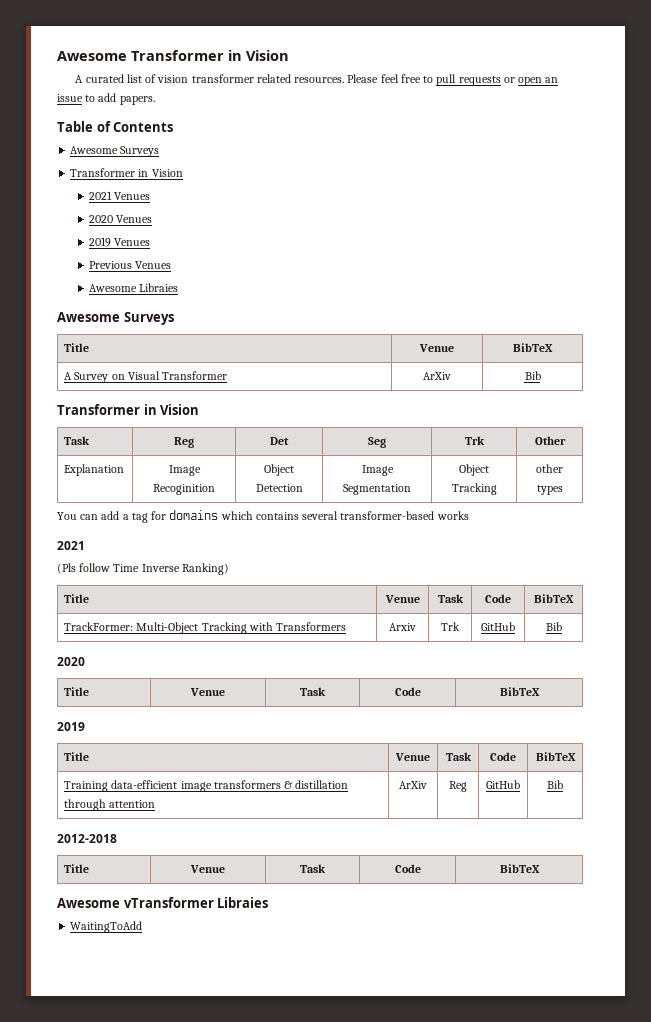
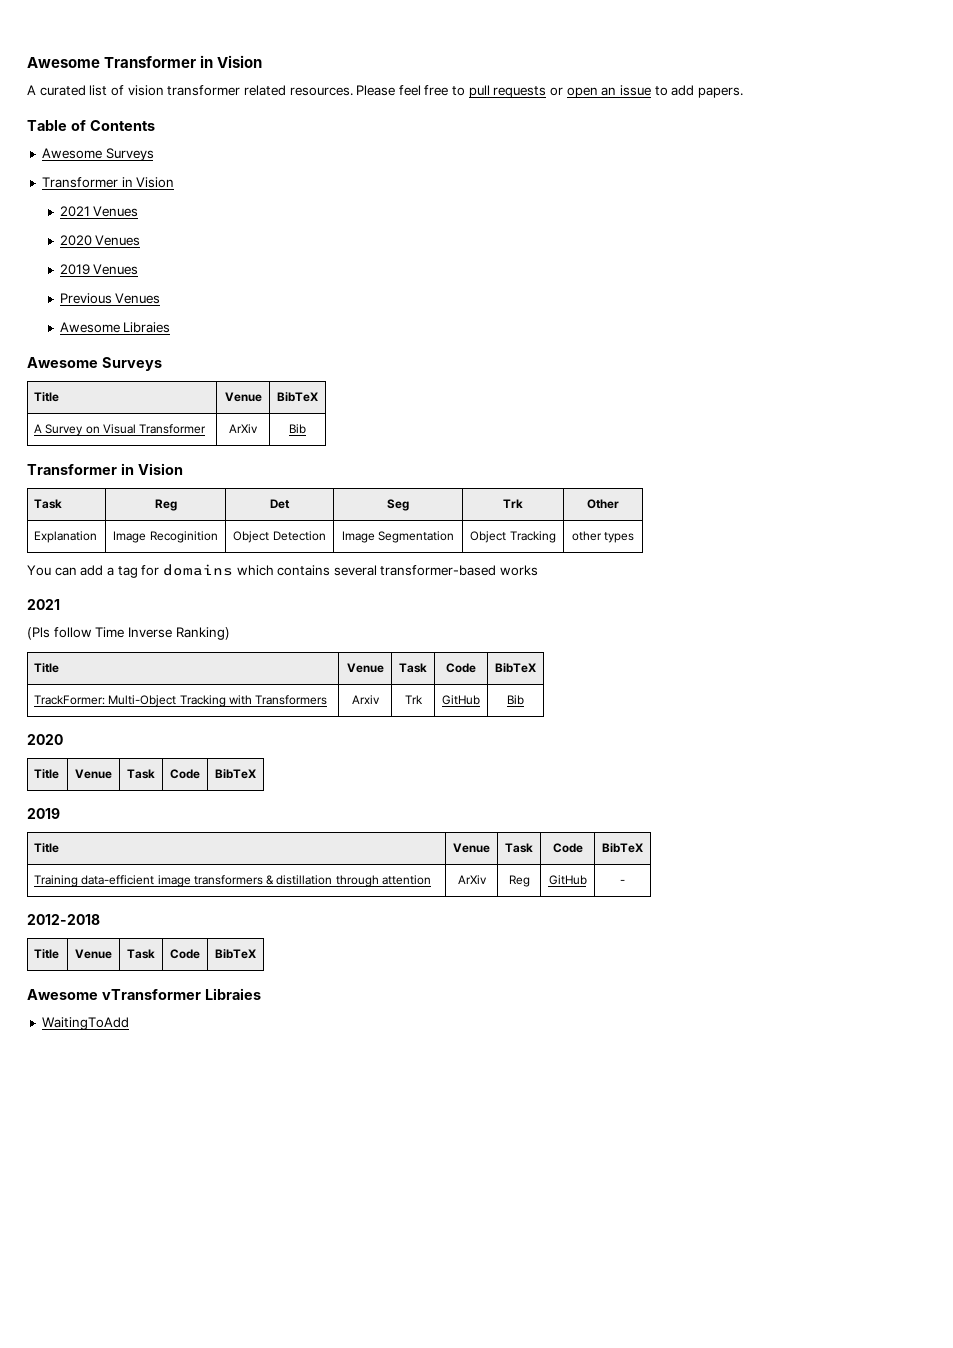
- Training data-efficient image transformers & distillation through attention | ArXiv | Reg | GitHub | Bib
+ Training data-efficient image transformers & distillation through attention | ArXiv | Reg | GitHub | -

